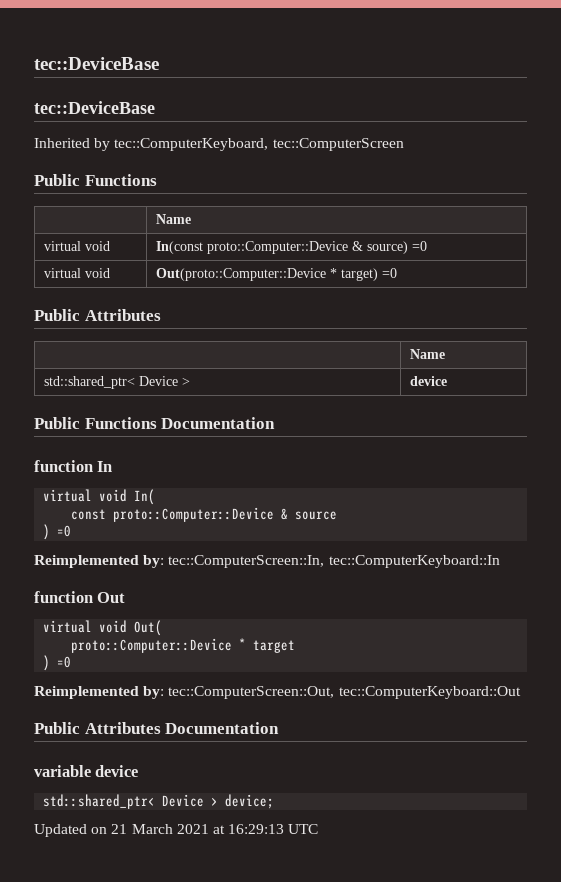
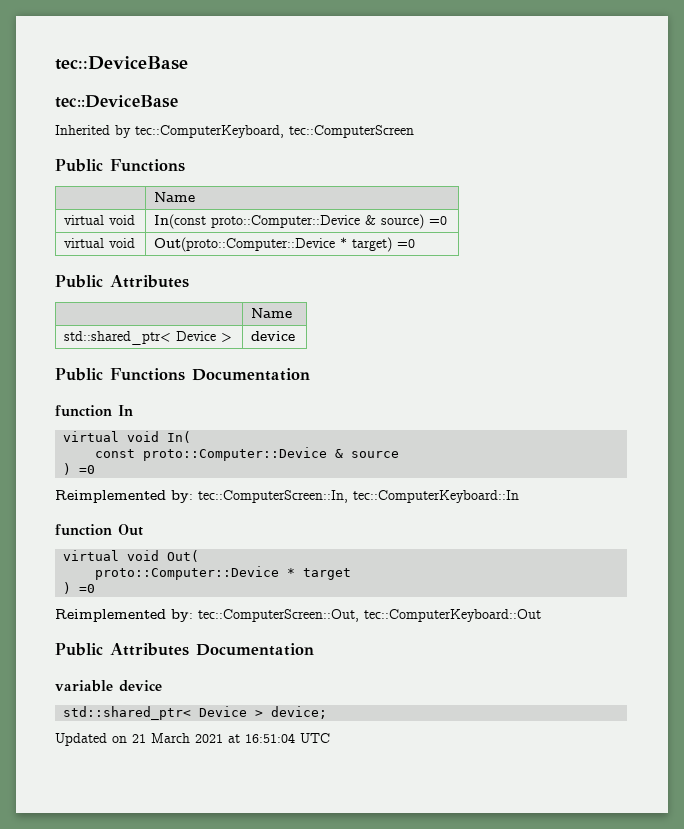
- Updated on 21 March 2021 at 16:29:13 UTC
+ Updated on 21 March 2021 at 16:51:04 UTC

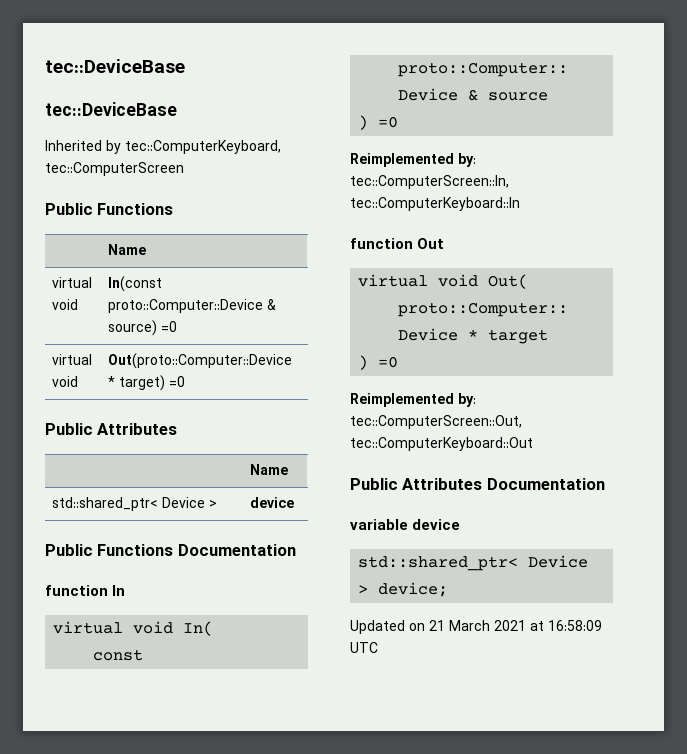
- Updated on 21 March 2021 at 16:51:04 UTC
+ Updated on 21 March 2021 at 16:58:09 UTC

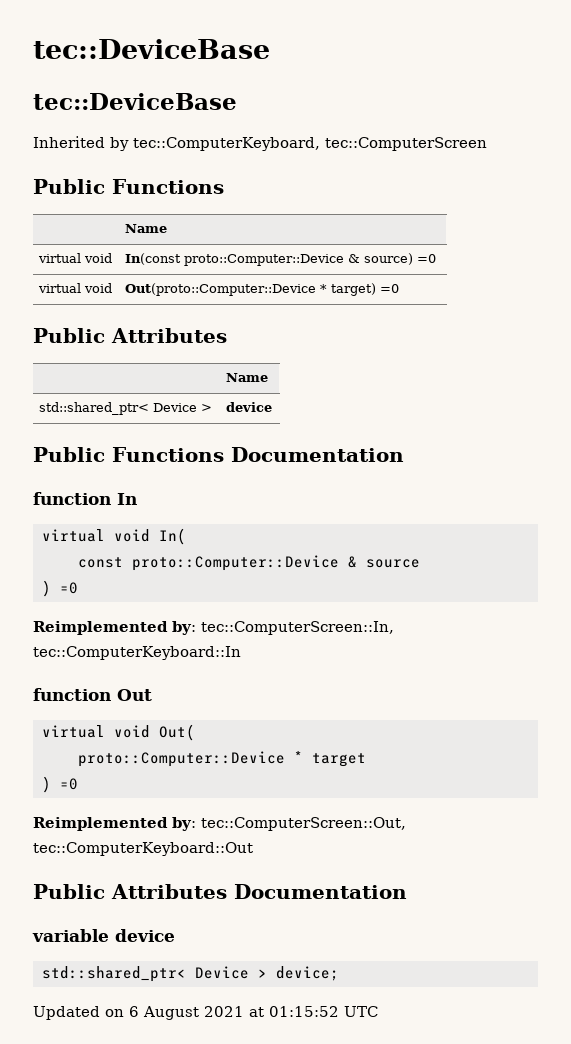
- Updated on 21 March 2021 at 16:58:09 UTC
+ Updated on 6 August 2021 at 01:15:52 UTC

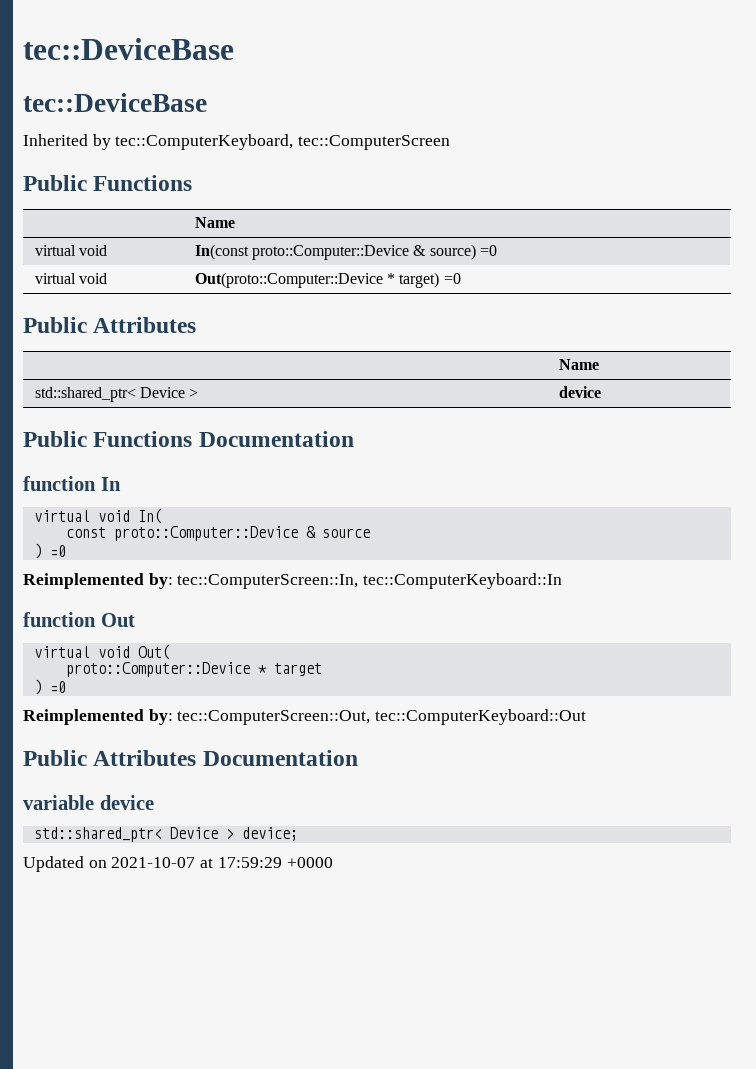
- Updated on 6 August 2021 at 01:15:52 UTC
+ Updated on 2021-10-07 at 17:59:29 +0000

